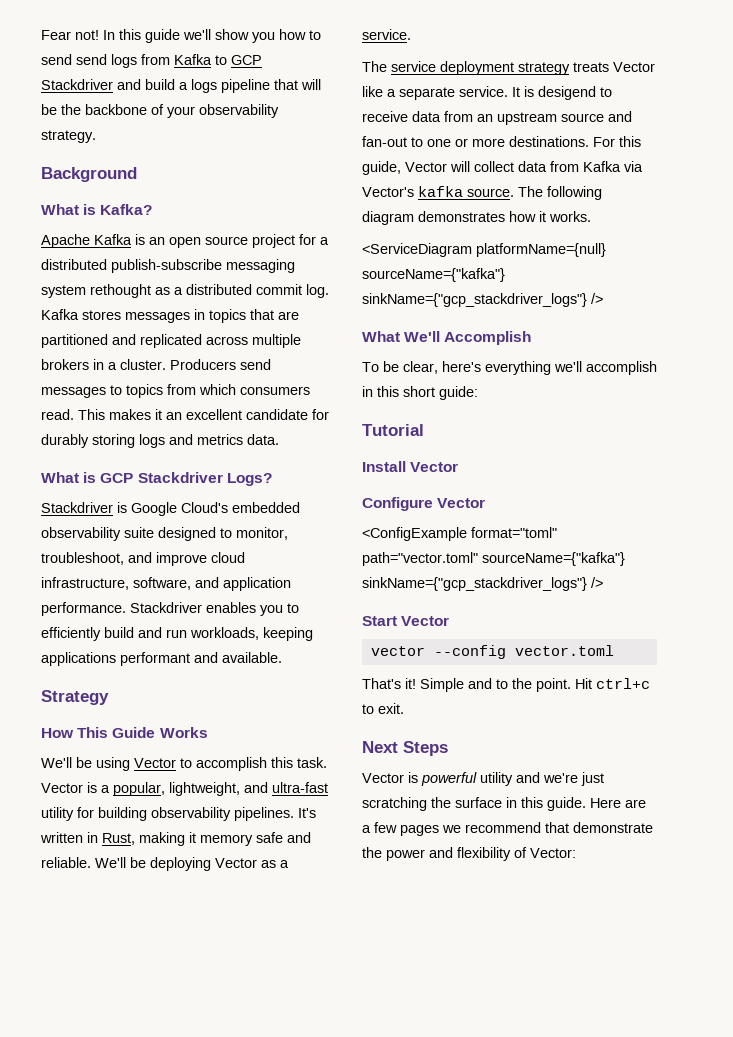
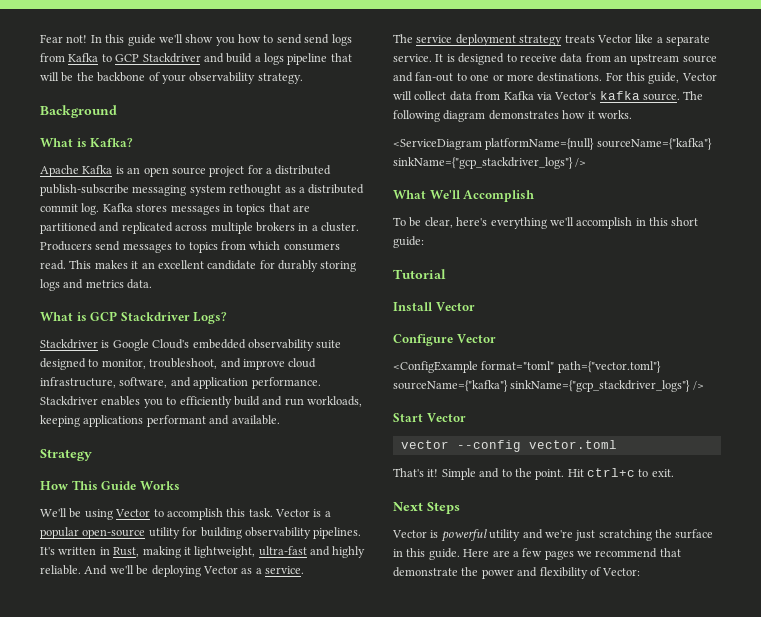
- Vector is a popular, lightweight, and ultra-fast utility for building observability pipelines.
+ Vector is a popular open-source utility for building observability pipelines.
- It's written in Rust, making it memory safe and reliable. We'll be deploying Vector as a service.
+ It's written in Rust, making it lightweight, ultra-fast and highly reliable. And we'll be deploying Vector as a service.
- It is desigend to receive data from an upstream source and fan-out to one or more destinations.
+ It is designed to receive data from an upstream source and fan-out to one or more destinations.
- <ConfigExample format="toml" path="vector.toml" sourceName={"kafka"} sinkName={"gcp_stackdriver_logs"} />
+ <ConfigExample format="toml" path={"vector.toml"} sourceName={"kafka"} sinkName={"gcp_stackdriver_logs"} />

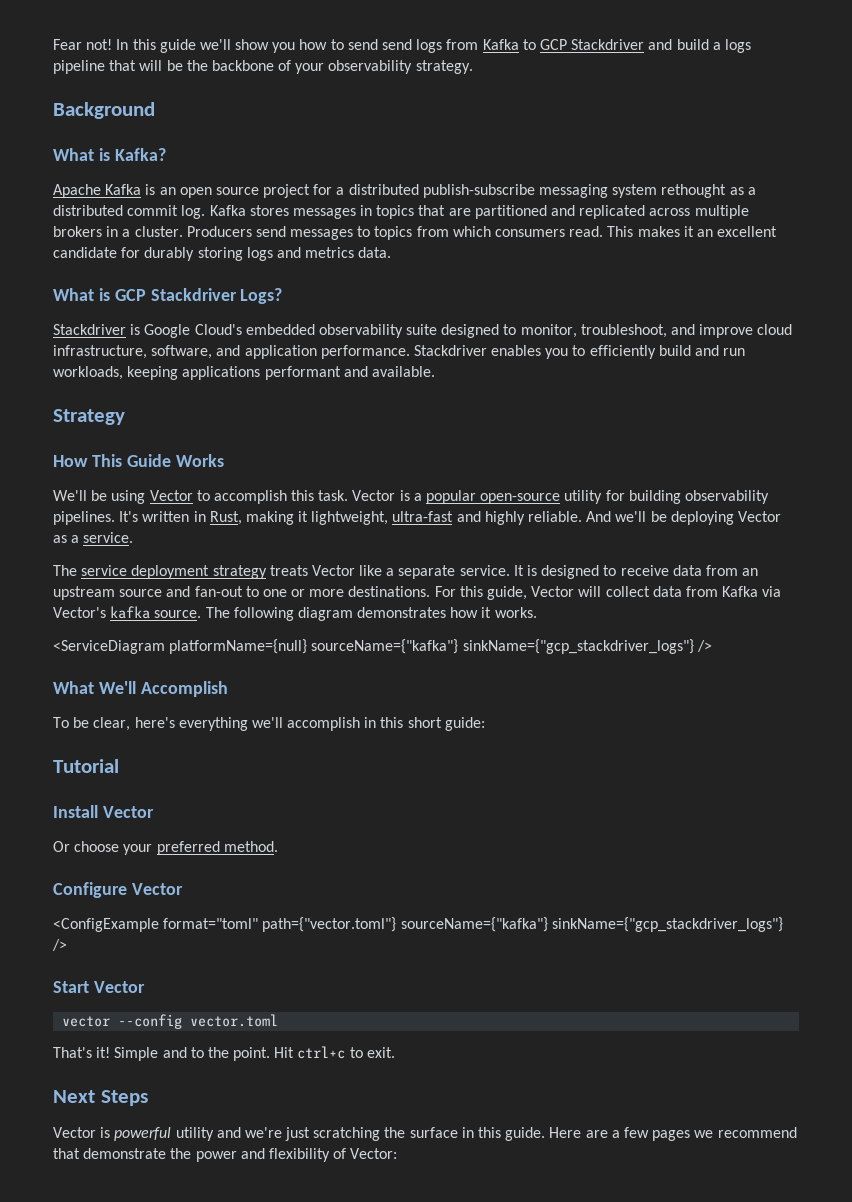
+ Or choose your preferred method.

